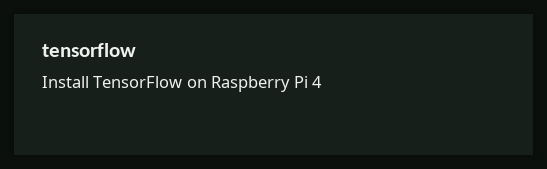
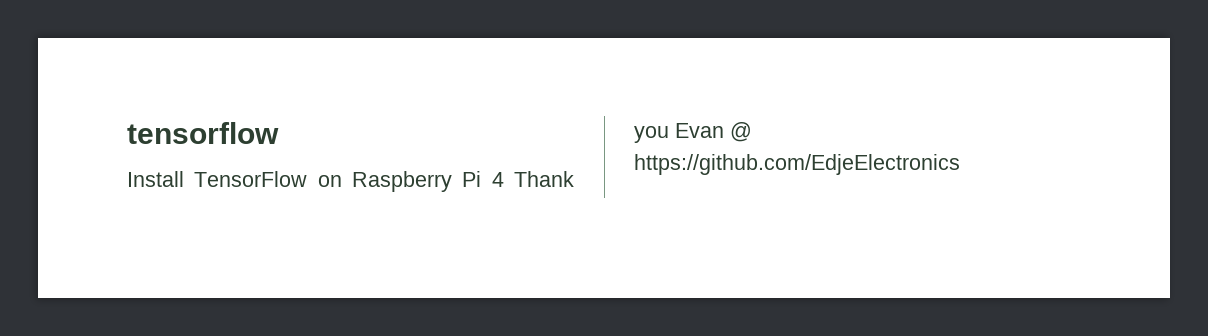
- Install TensorFlow on Raspberry Pi 4
+ Install TensorFlow on Raspberry Pi 4 Thank you Evan @ https://github.com/EdjeElectronics

